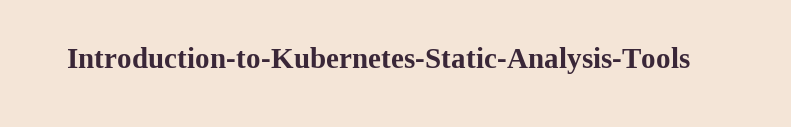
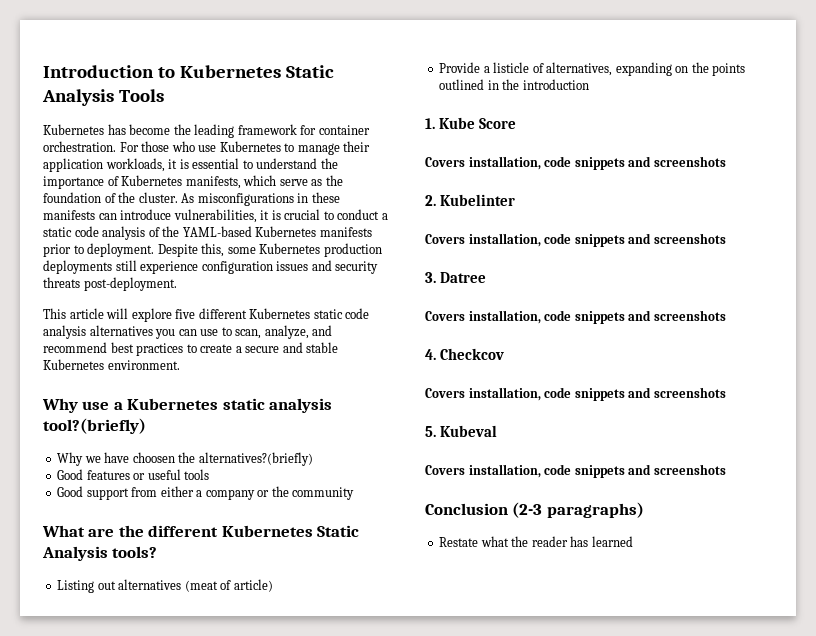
- Introduction-to-Kubernetes-Static-Analysis-Tools
+ Introduction to Kubernetes Static Analysis Tools
+ Kubernetes has become the leading framework for container orchestration. For those who use Kubernetes to manage their application workloads, it is essential to understand the importance of Kubernetes manifests, which serve as the foundation of the cluster. As misconfigurations in these manifests can introduce vulnerabilities, it is crucial to conduct a static code analysis of the YAML-based Kubernetes manifests prior to deployment. Despite this, some Kubernetes production deployments still experience configuration issues and security threats post-deployment.
+ This article will explore five different Kubernetes static code analysis alternatives you can use to scan, analyze, and recommend best practices to create a secure and stable Kubernetes environment.
+ Why use a Kubernetes static analysis tool?(briefly)
+ Why we have choosen the alternatives?(briefly)
+ Good features or useful tools
+ Good support from either a company or the community
+ What are the different Kubernetes Static Analysis tools?
+ Listing out alternatives (meat of article)
+ Provide a listicle of alternatives, expanding on the points outlined in the introduction
+ 1. Kube Score
+ Covers installation, code snippets and screenshots
+ 2. Kubelinter
+ Covers installation, code snippets and screenshots
+ 3. Datree
+ Covers installation, code snippets and screenshots
+ 4. Checkcov
+ Covers installation, code snippets and screenshots
+ 5. Kubeval
+ Covers installation, code snippets and screenshots
+ Conclusion (2-3 paragraphs)
+ Restate what the reader has learned

